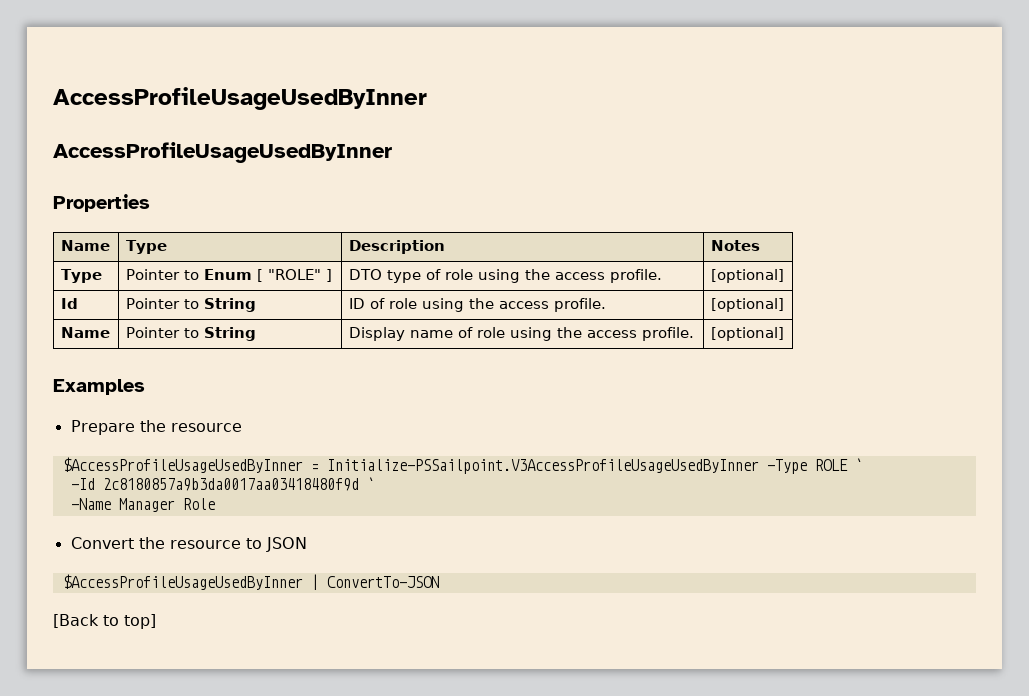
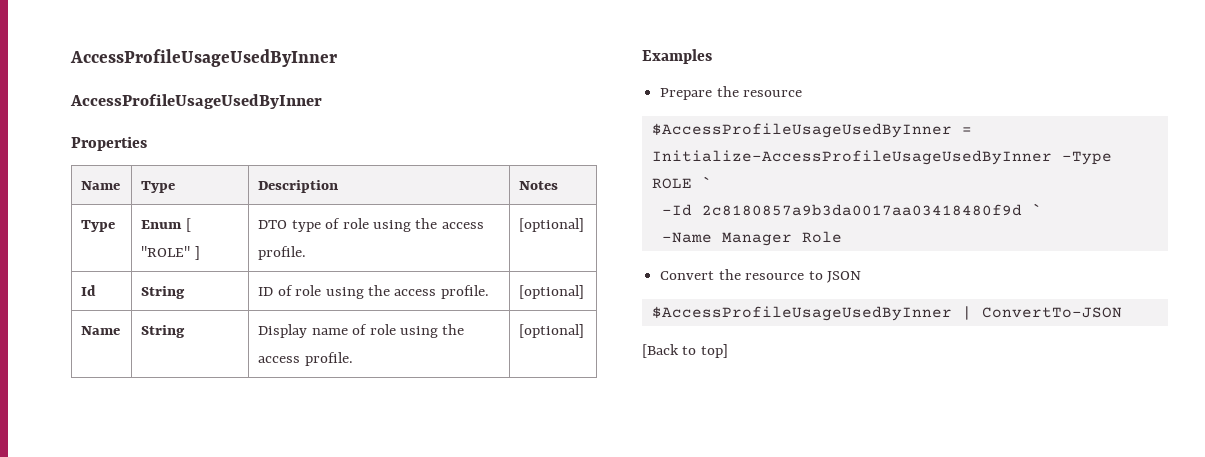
- Type | Pointer to Enum [ "ROLE" ] | DTO type of role using the access profile. | [optional]
+ Type | Enum [ "ROLE" ] | DTO type of role using the access profile. | [optional]
- Id | Pointer to String | ID of role using the access profile. | [optional]
+ Id | String | ID of role using the access profile. | [optional]
- Name | Pointer to String | Display name of role using the access profile. | [optional]
+ Name | String | Display name of role using the access profile. | [optional]
- $AccessProfileUsageUsedByInner = Initialize-PSSailpoint.V3AccessProfileUsageUsedByInner -Type ROLE `
+ $AccessProfileUsageUsedByInner = Initialize-AccessProfileUsageUsedByInner -Type ROLE `

